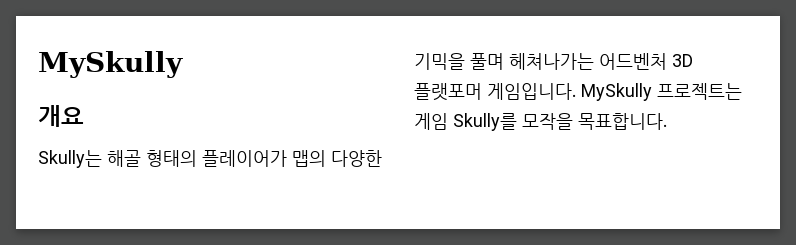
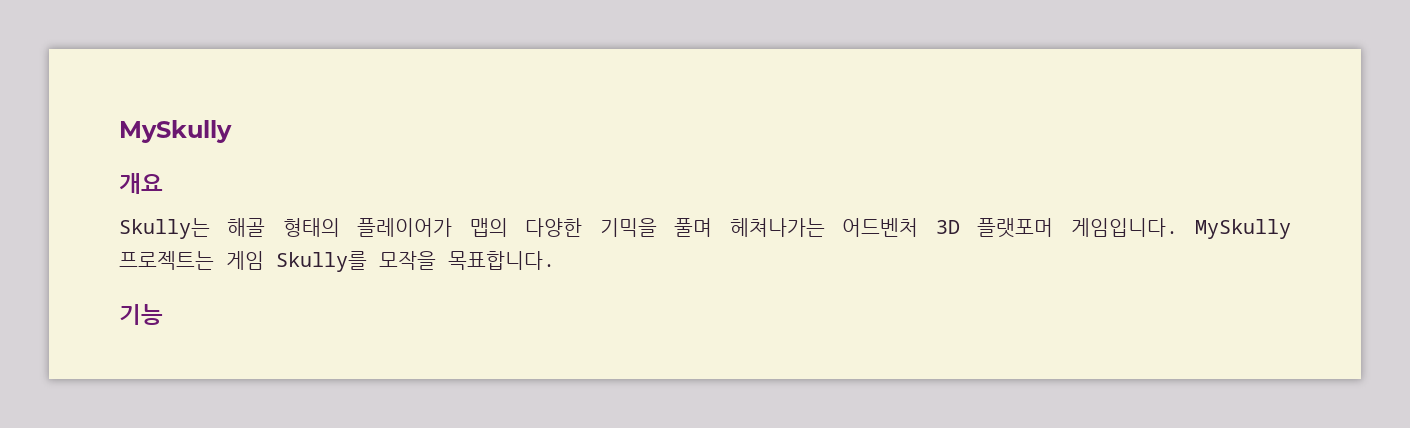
+ 기능

